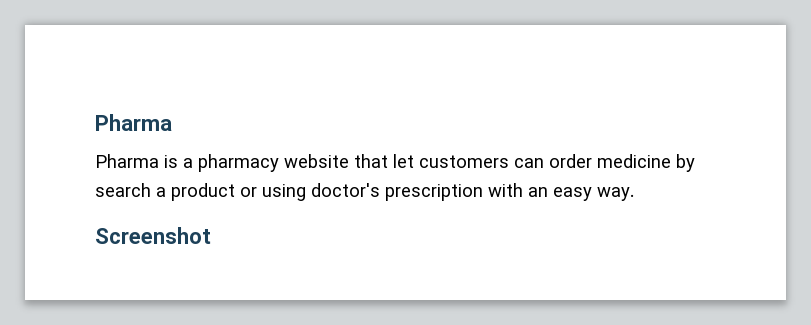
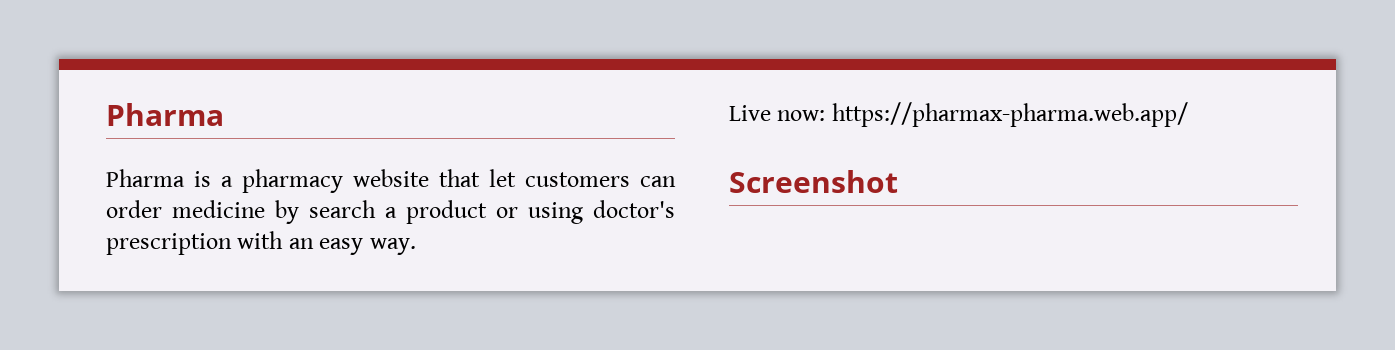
+ Live now: https://pharmax-pharma.web.app/

